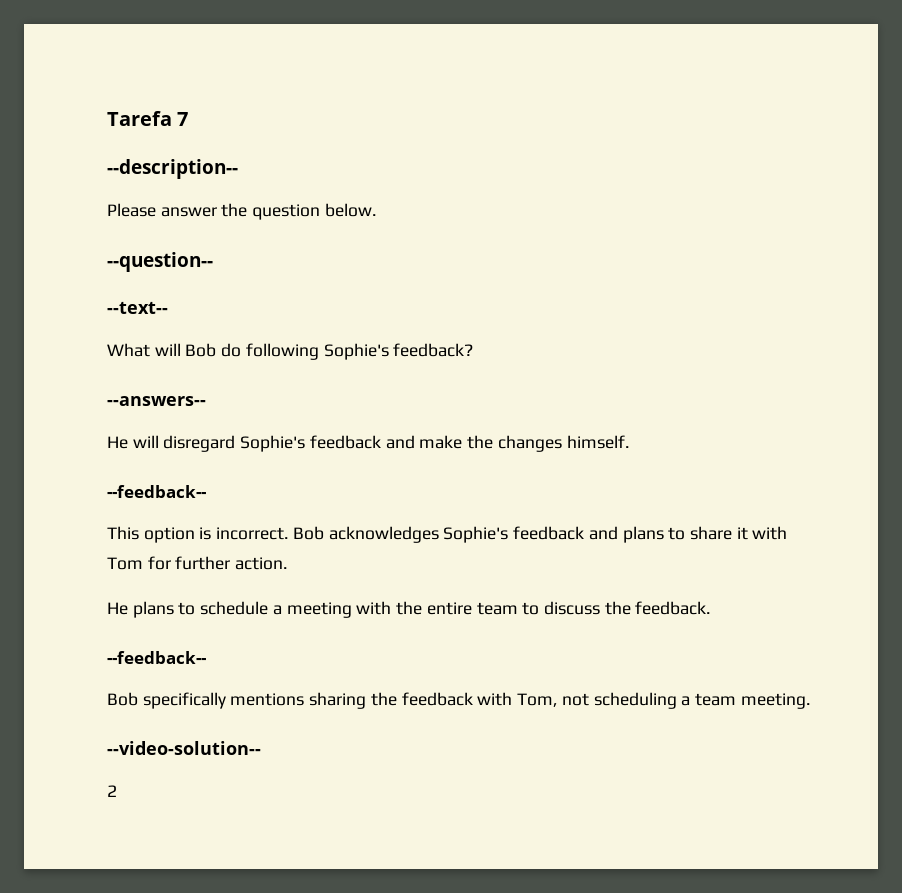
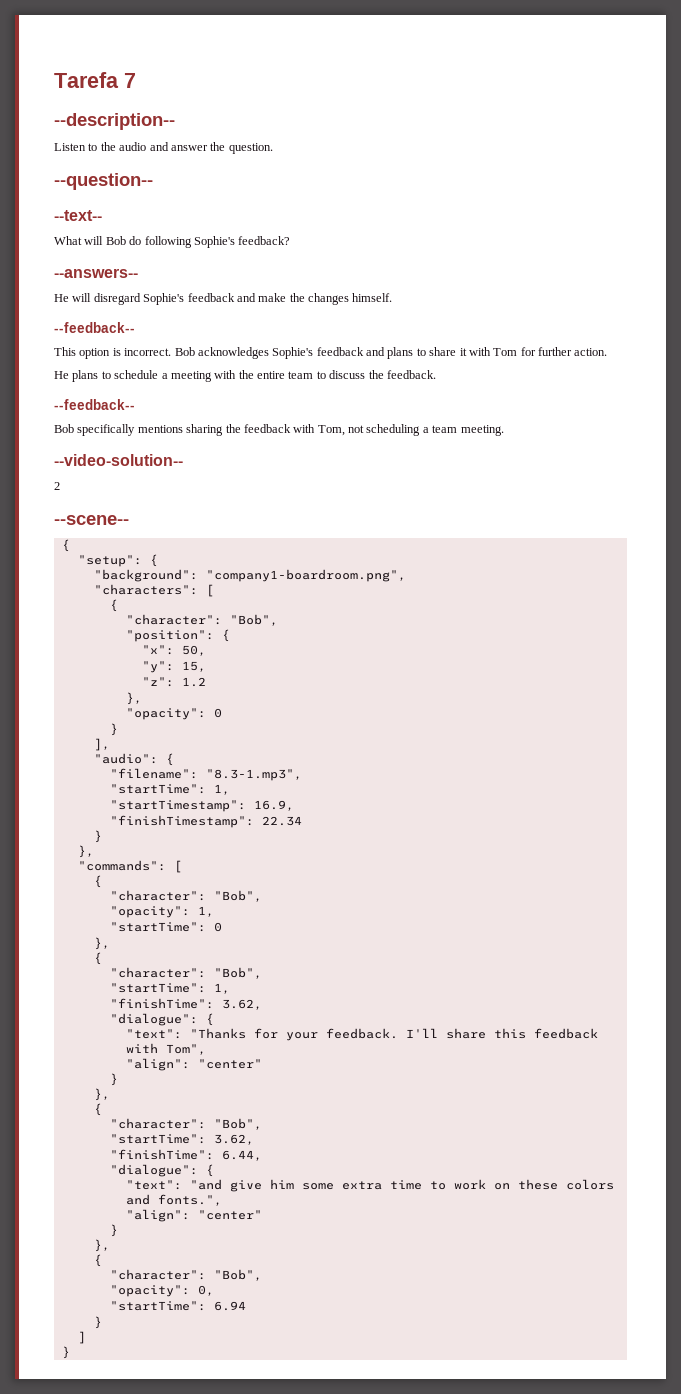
- Please answer the question below.
+ Listen to the audio and answer the question.
+ --scene--
+ {
+ "setup": {
+ "background": "company1-boardroom.png",
+ "characters": [
+ {
+ "character": "Bob",
+ "position": {
+ "x": 50,
+ "y": 15,
+ "z": 1.2
+ },
+ "opacity": 0
+ }
+ ],
+ "audio": {
+ "filename": "8.3-1.mp3",
+ "startTime": 1,
+ "startTimestamp": 16.9,
+ "finishTimestamp": 22.34
+ }
+ },
+ "commands": [
+ {
+ "character": "Bob",
+ "opacity": 1,
+ "startTime": 0
+ },
+ {
+ "character": "Bob",
+ "startTime": 1,
+ "finishTime": 3.62,
+ "dialogue": {
+ "text": "Thanks for your feedback. I'll share this feedback with Tom",
+ "align": "center"
+ }
+ },
+ {
+ "character": "Bob",
+ "startTime": 3.62,
+ "finishTime": 6.44,
+ "dialogue": {
+ "text": "and give him some extra time to work on these colors and fonts.",
+ "align": "center"
+ }
+ },
+ {
+ "character": "Bob",
+ "opacity": 0,
+ "startTime": 6.94
+ }
+ ]
+ }

